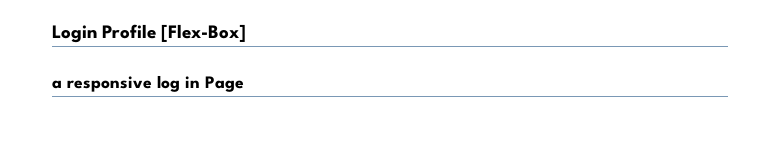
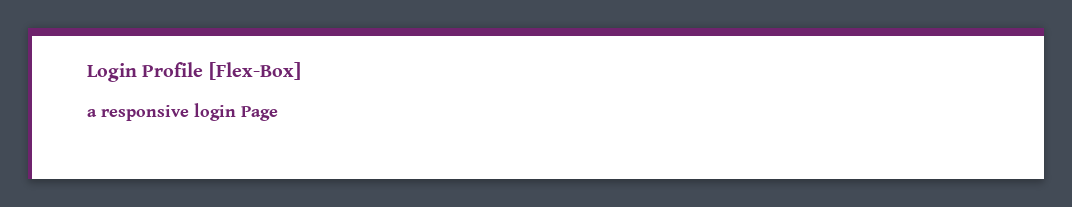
- a responsive log in Page
+ a responsive login Page

